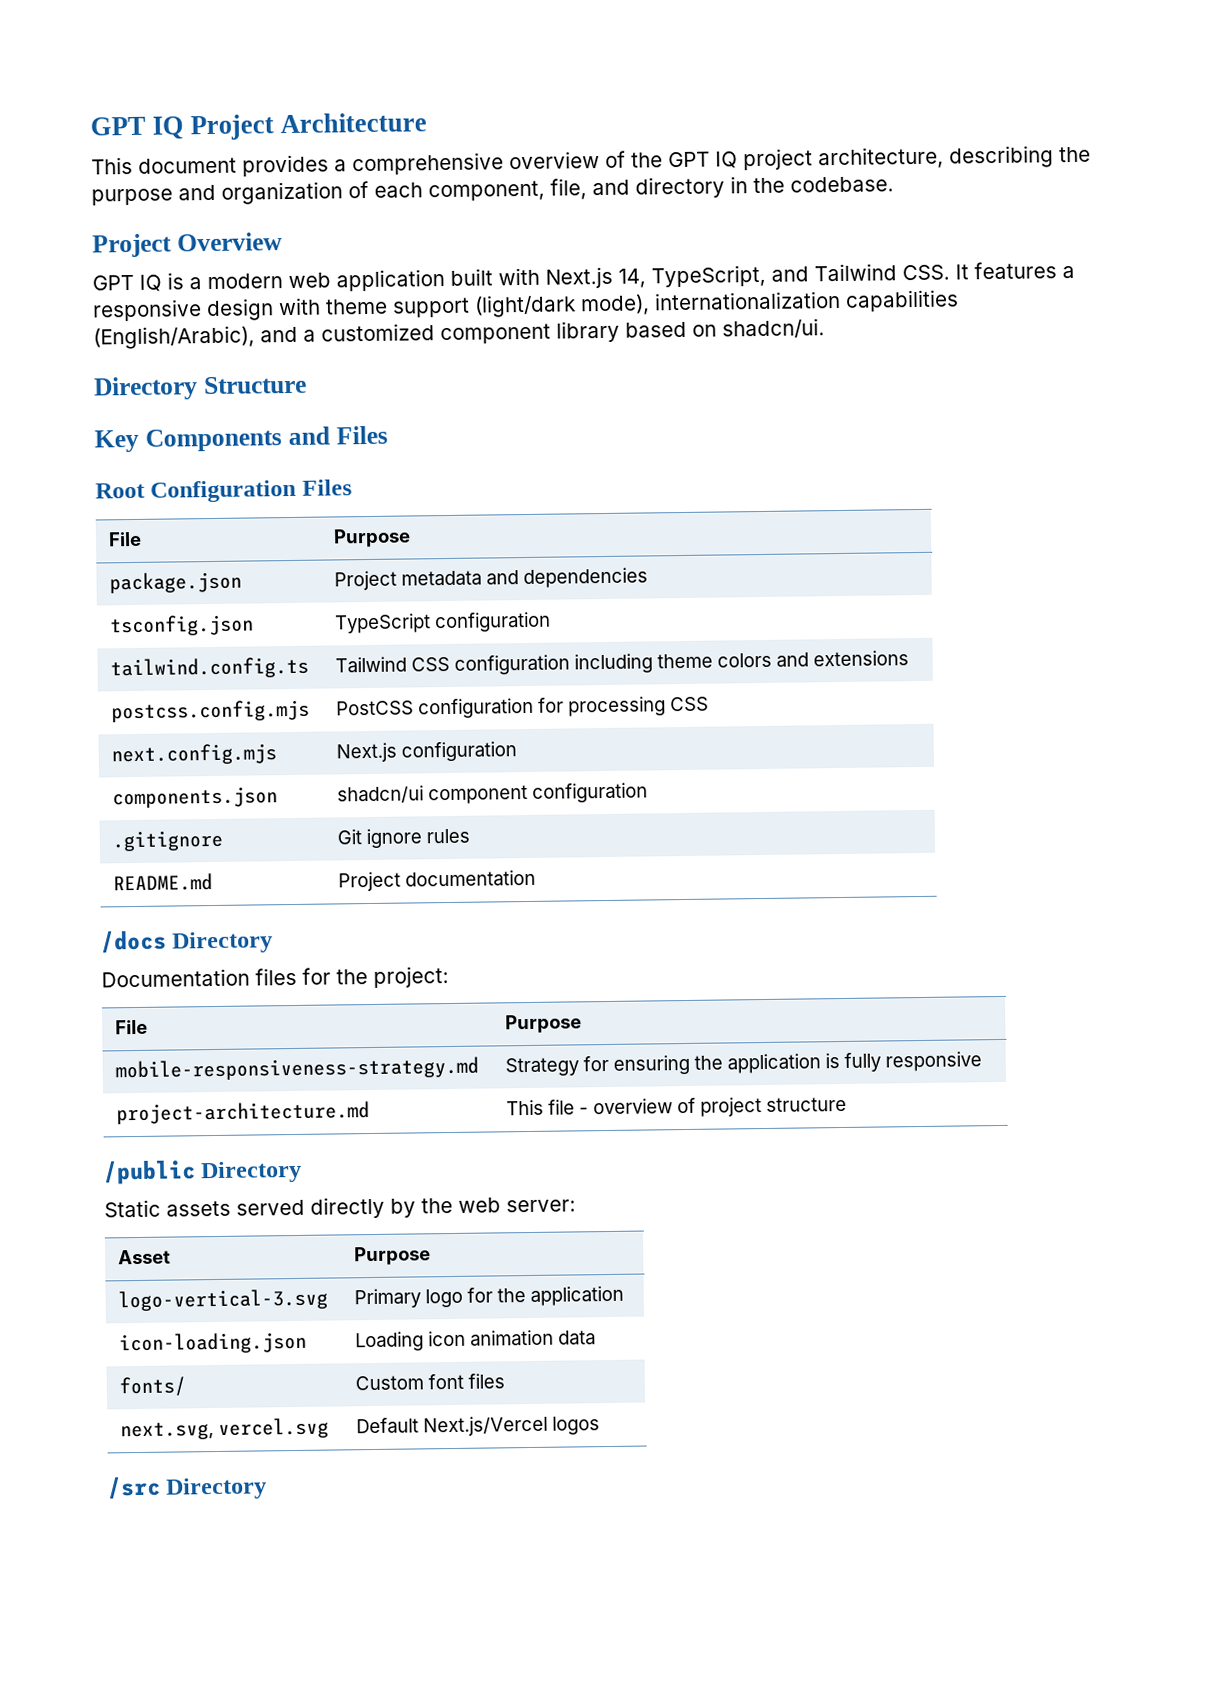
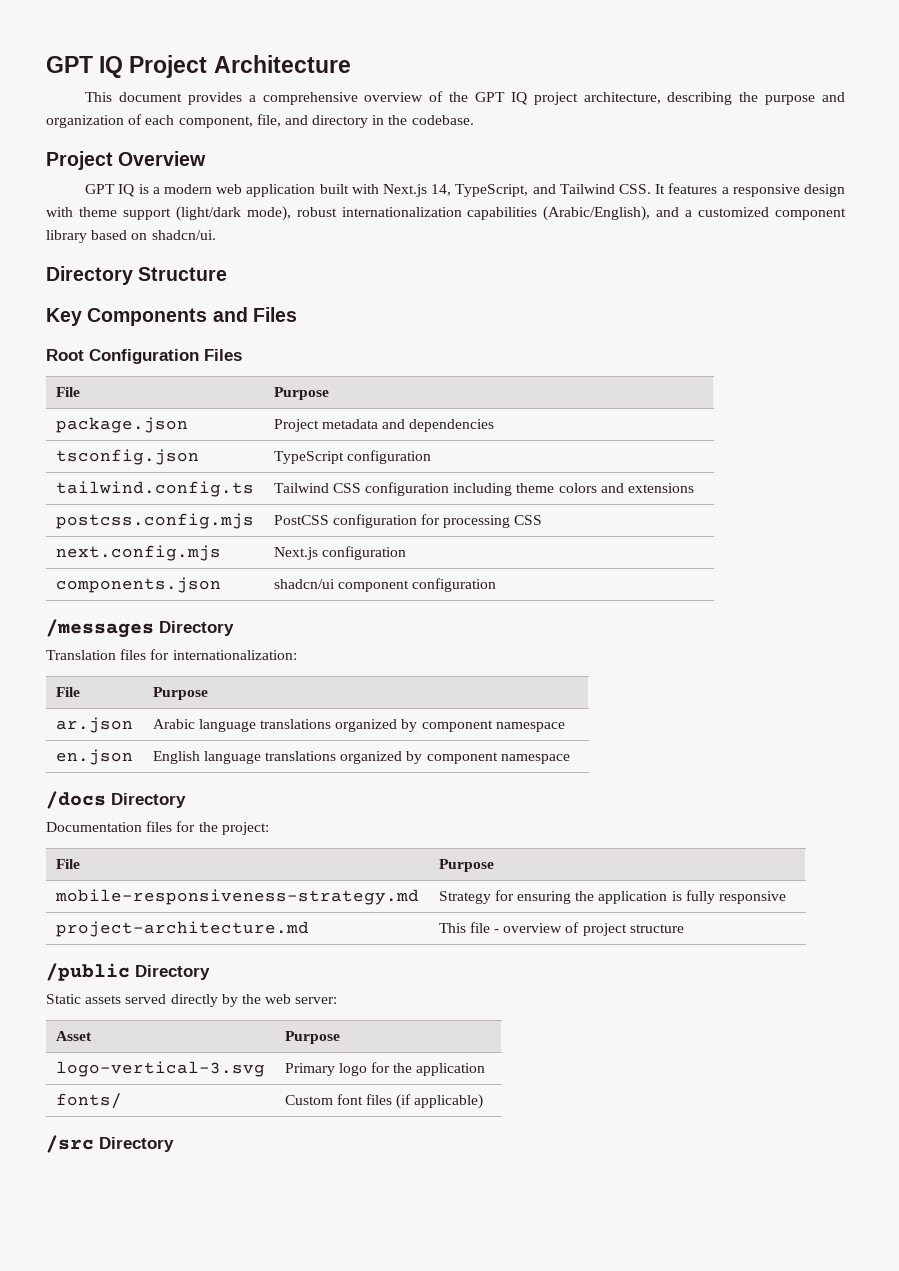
- GPT IQ is a modern web application built with Next.js 14, TypeScript, and Tailwind CSS. It features a responsive design with theme support (light/dark mode), internationalization capabilities (English/Arabic), and a customized component library based on shadcn/ui.
+ GPT IQ is a modern web application built with Next.js 14, TypeScript, and Tailwind CSS. It features a responsive design with theme support (light/dark mode), robust internationalization capabilities (Arabic/English), and a customized component library based on shadcn/ui.
- .gitignore | Git ignore rules
- README.md | Project documentation
+ /messages Directory
+ Translation files for internationalization:
+ File | Purpose
+ ar.json | Arabic language translations organized by component namespace
+ en.json | English language translations organized by component namespace
- icon-loading.json | Loading icon animation data
- fonts/ | Custom font files
- next.svg, vercel.svg | Default Next.js/Vercel logos
+ fonts/ | Custom font files (if applicable)

